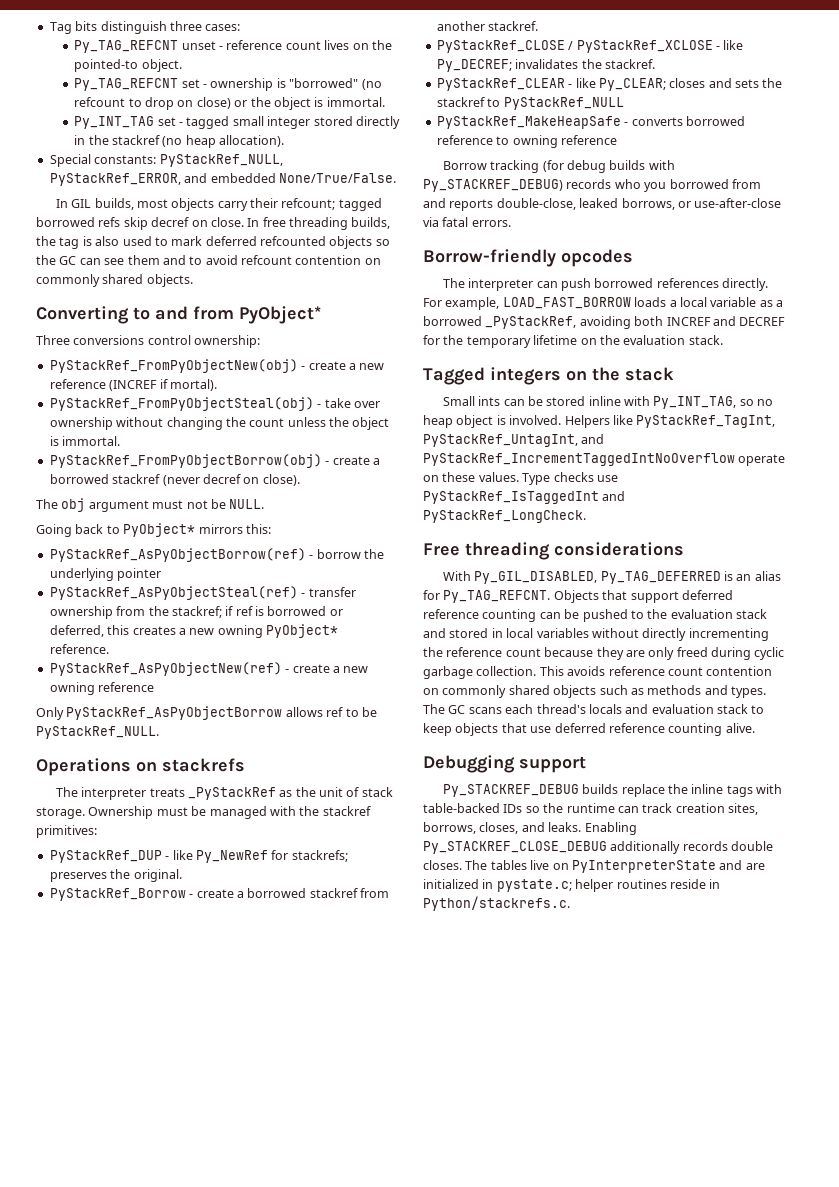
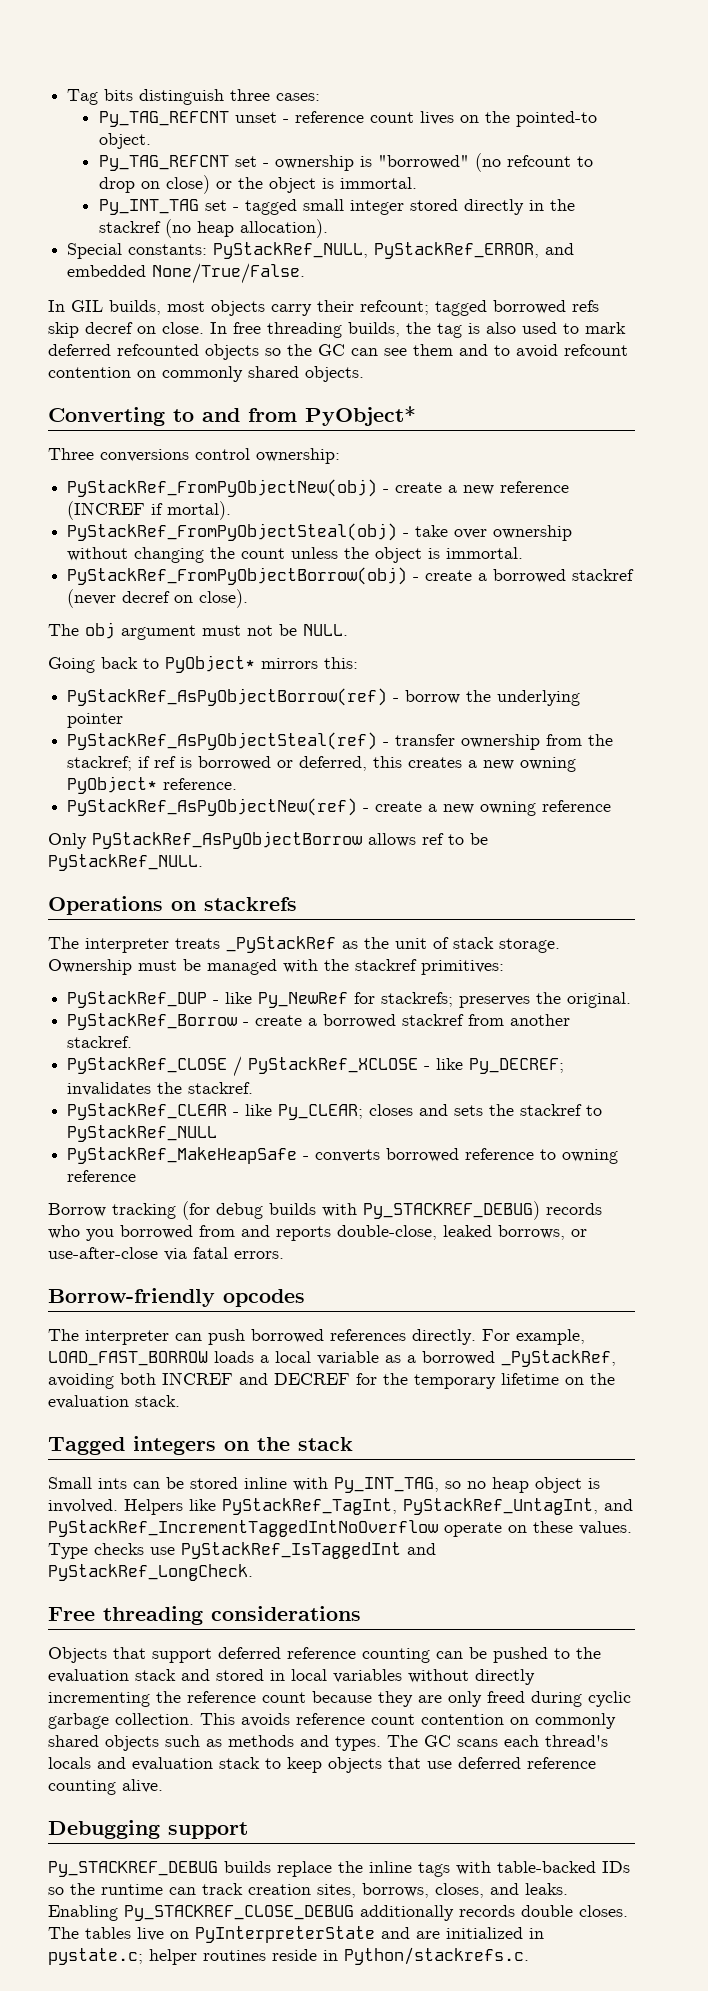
- With Py_GIL_DISABLED, Py_TAG_DEFERRED is an alias for Py_TAG_REFCNT.

